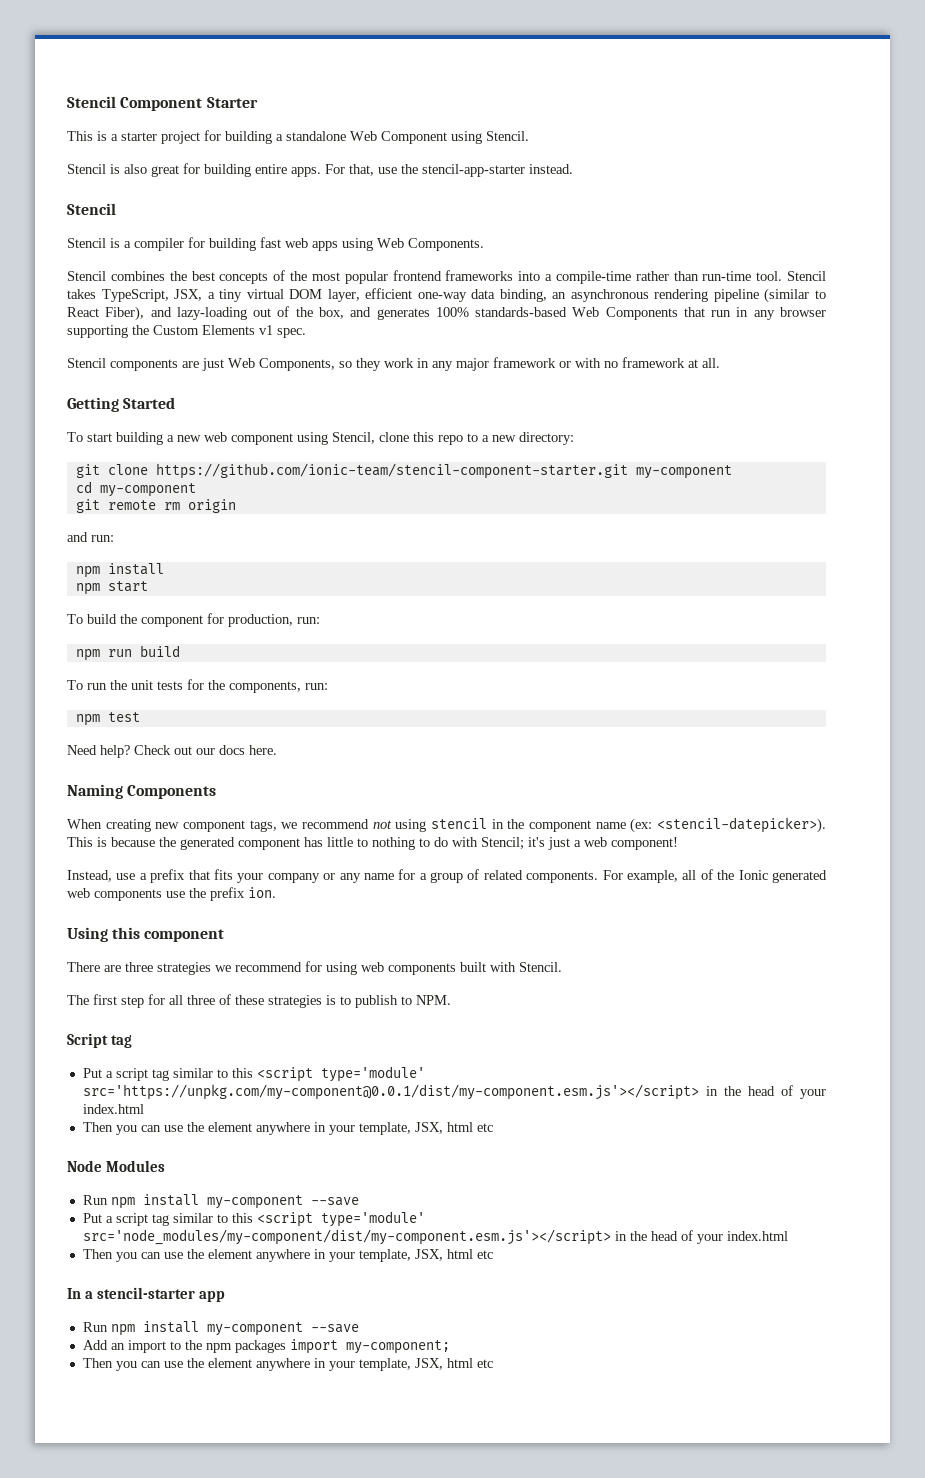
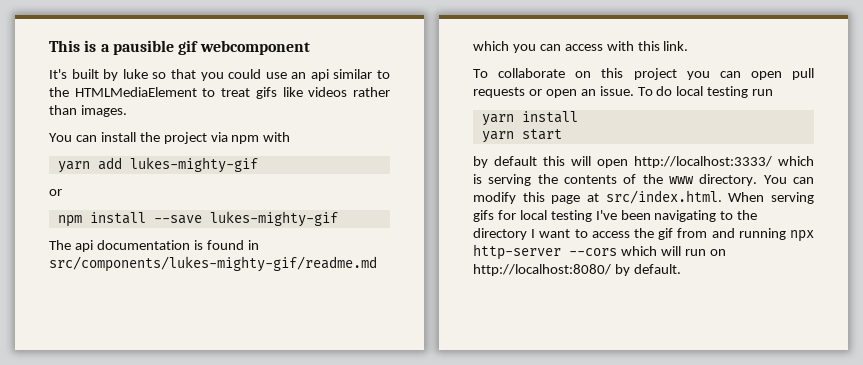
- Stencil Component Starter
- This is a starter project for building a standalone Web Component using Stencil.
- Stencil is also great for building entire apps. For that, use the stencil-app-starter instead.
- Stencil
- Stencil is a compiler for building fast web apps using Web Components.
- Stencil combines the best concepts of the most popular frontend frameworks into a compile-time rather than run-time tool. Stencil takes TypeScript, JSX, a tiny virtual DOM layer, efficient one-way data binding, an asynchronous rendering pipeline (similar to React Fiber), and lazy-loading out of the box, and generates 100% standards-based Web Components that run in any browser supporting the Custom Elements v1 spec.
- Stencil components are just Web Components, so they work in any major framework or with no framework at all.
- Getting Started
- To start building a new web component using Stencil, clone this repo to a new directory:
- git clone https://github.com/ionic-team/stencil-component-starter.git my-component
- cd my-component
- git remote rm origin
- and run:
- npm install
- npm start
- To build the component for production, run:
- npm run build
- To run the unit tests for the components, run:
- npm test
- Need help? Check out our docs here.
- Naming Components
- When creating new component tags, we recommend not using stencil in the component name (ex: <stencil-datepicker>). This is because the generated component has little to nothing to do with Stencil; it's just a web component!
- Instead, use a prefix that fits your company or any name for a group of related components. For example, all of the Ionic generated web components use the prefix ion.
- Using this component
- There are three strategies we recommend for using web components built with Stencil.
- The first step for all three of these strategies is to publish to NPM.
- Script tag
- Put a script tag similar to this <script type='module' src='https://unpkg.com/my-component@0.0.1/dist/my-component.esm.js'></script> in the head of your index.html
- Then you can use the element anywhere in your template, JSX, html etc
- Node Modules
- Run npm install my-component --save
- Put a script tag similar to this <script type='module' src='node_modules/my-component/dist/my-component.esm.js'></script> in the head of your index.html
- Then you can use the element anywhere in your template, JSX, html etc
- In a stencil-starter app
- Run npm install my-component --save
- Add an import to the npm packages import my-component;
- Then you can use the element anywhere in your template, JSX, html etc
+ This is a pausible gif webcomponent
+ It's built by luke so that you could use an api similar to the HTMLMediaElement to treat gifs like videos rather than images.
+ You can install the project via npm with
+ yarn add lukes-mighty-gif
+ or
+ npm install --save lukes-mighty-gif
+ The api documentation is found in src/components/lukes-mighty-gif/readme.md which you can access with this link.
+ To collaborate on this project you can open pull requests or open an issue. To do local testing run
+ yarn install
+ yarn start
+ by default this will open http://localhost:3333/ which is serving the contents of the www directory. You can modify this page at src/index.html. When serving gifs for local testing I've been navigating to the directory I want to access the gif from and running npx http-server --cors which will run on http://localhost:8080/ by default.

